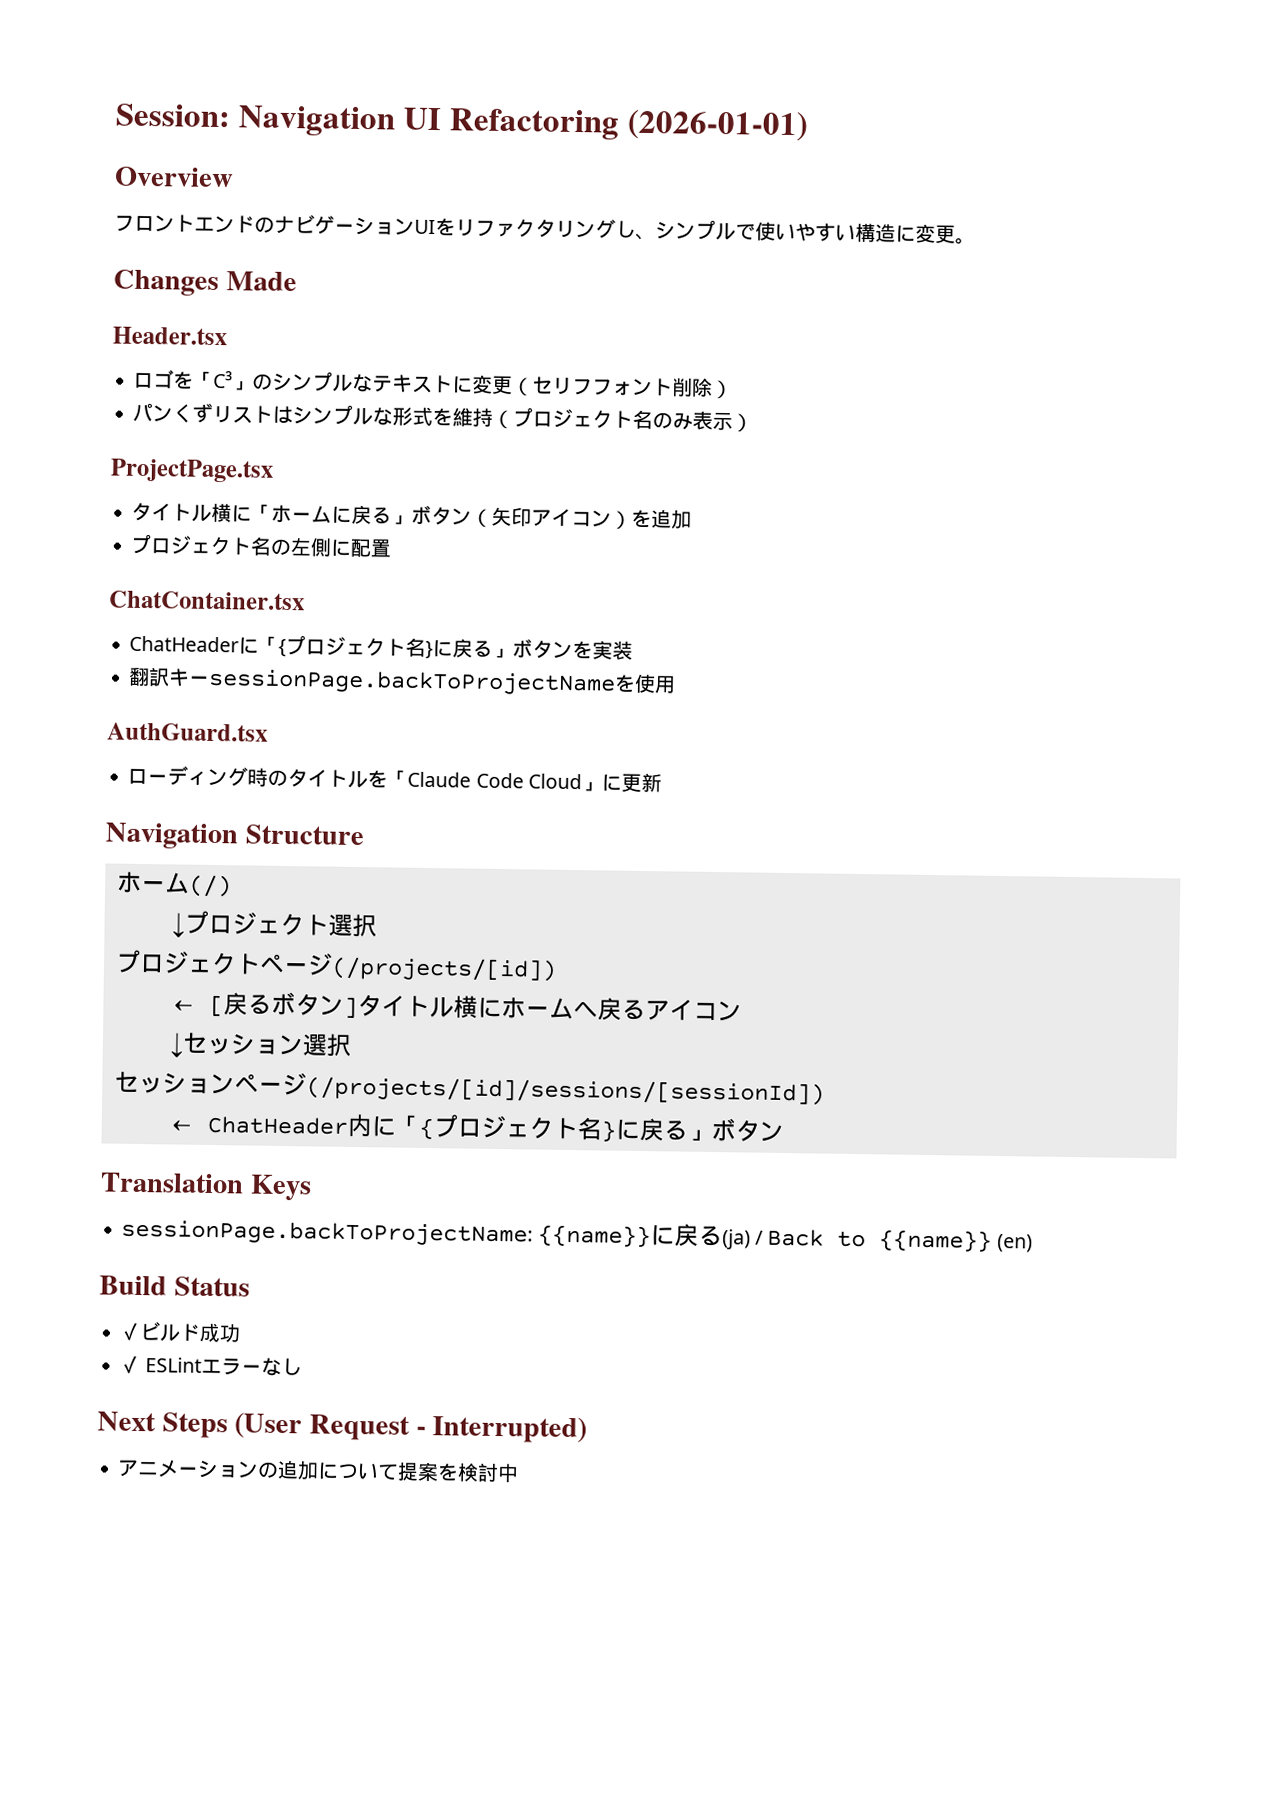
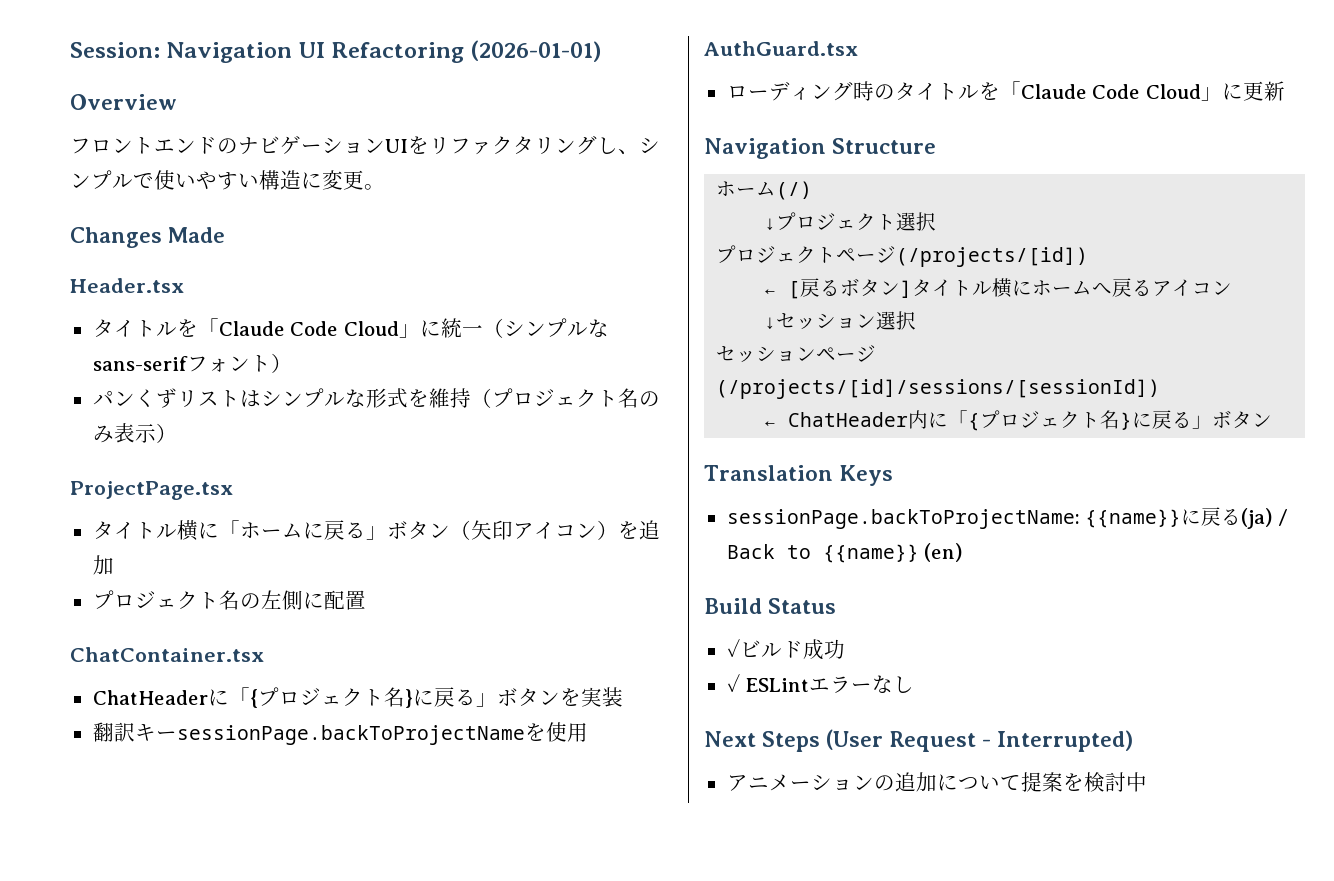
- ロゴを「C³」のシンプルなテキストに変更（セリフフォント削除）
+ タイトルを「Claude Code Cloud」に統一（シンプルなsans-serifフォント）

